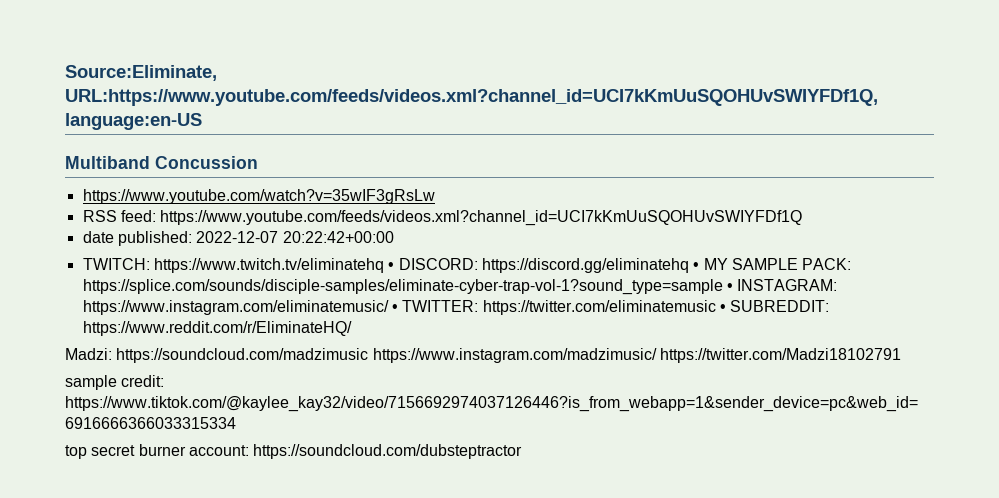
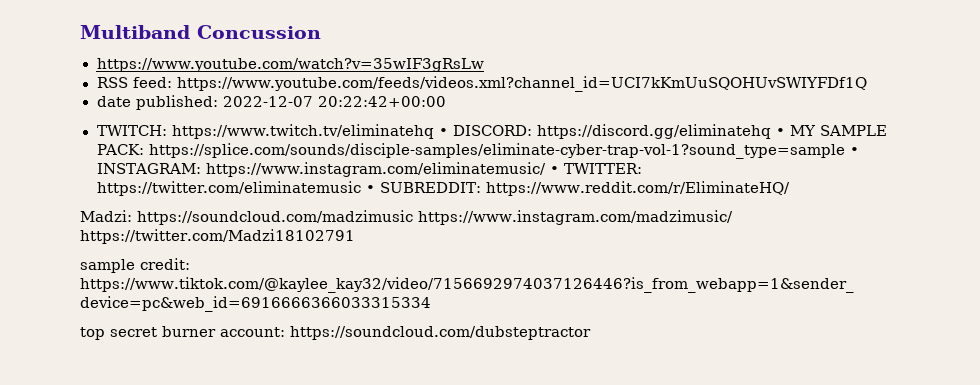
- Source:Eliminate, URL:https://www.youtube.com/feeds/videos.xml?channel_id=UCI7kKmUuSQOHUvSWIYFDf1Q, language:en-US

